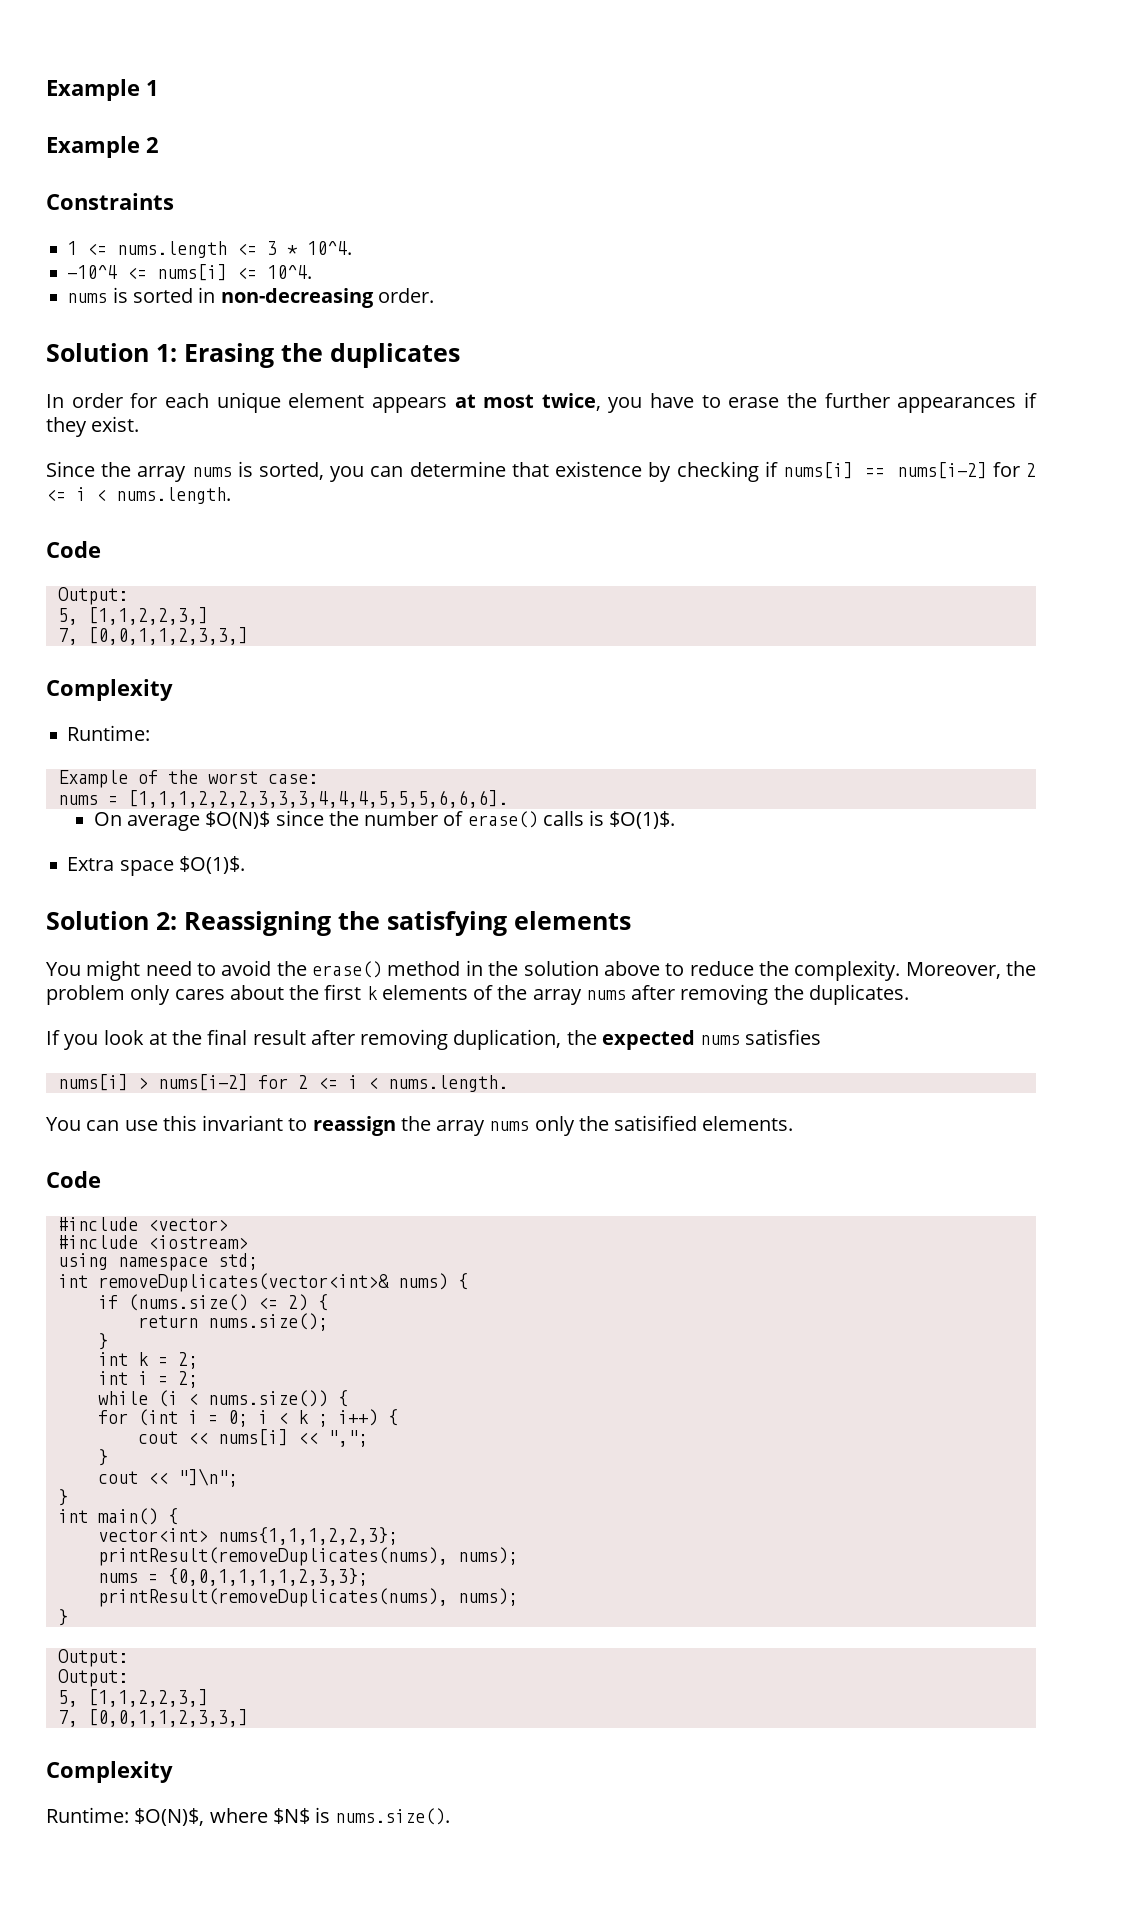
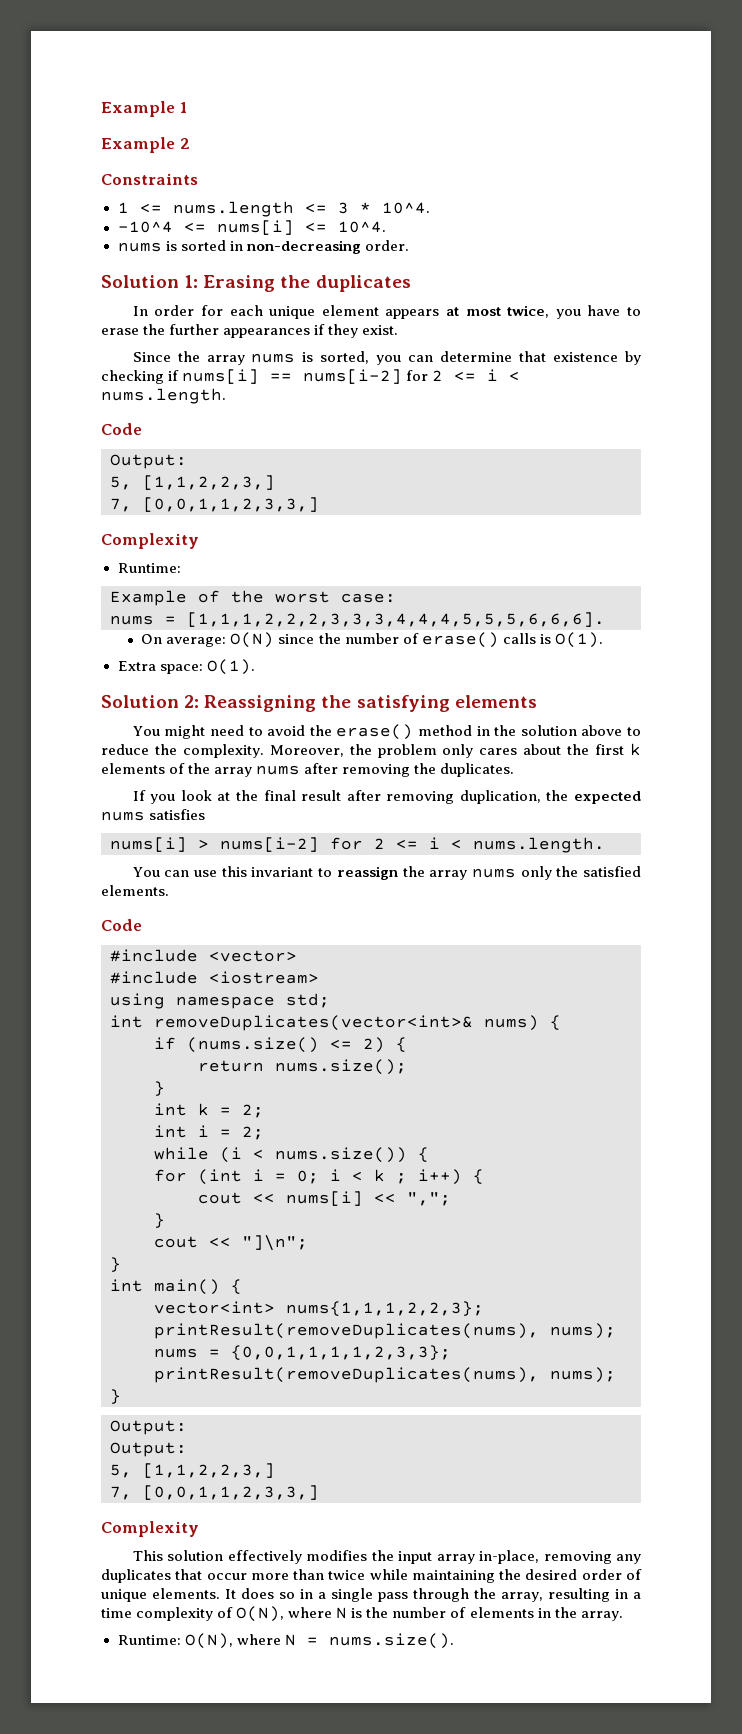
- On average $O(N)$ since the number of erase() calls is $O(1)$.
+ On average: O(N) since the number of erase() calls is O(1).
- Extra space $O(1)$.
+ Extra space: O(1).
- You can use this invariant to reassign the array nums only the satisified elements.
+ You can use this invariant to reassign the array nums only the satisfied elements.
- Runtime: $O(N)$, where $N$ is nums.size().
+ This solution effectively modifies the input array in-place, removing any duplicates that occur more than twice while maintaining the desired order of unique elements. It does so in a single pass through the array, resulting in a time complexity of O(N), where N is the number of elements in the array.
+ Runtime: O(N), where N = nums.size().

